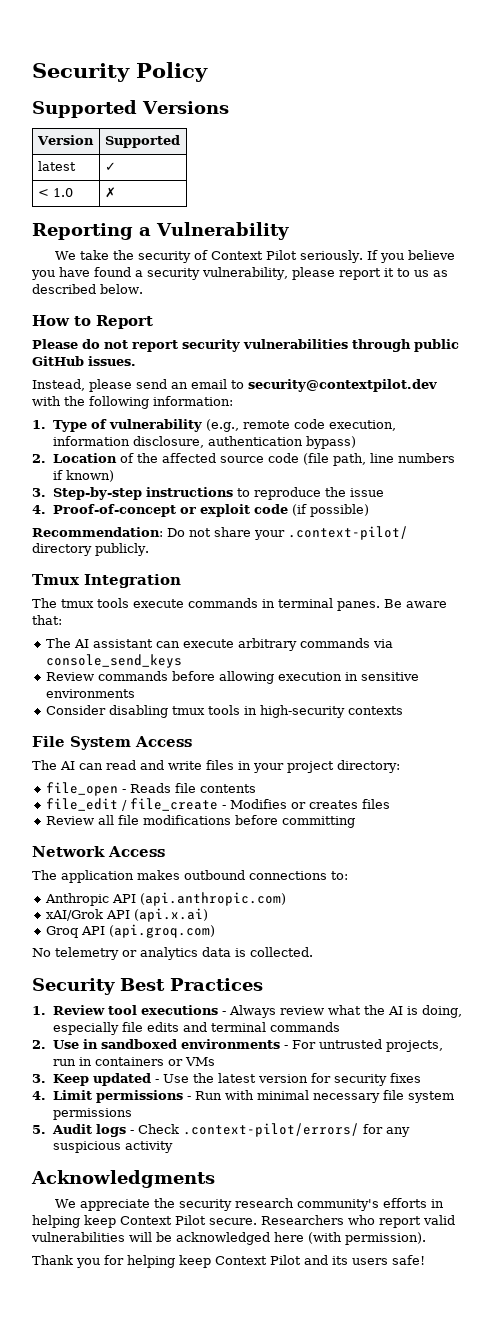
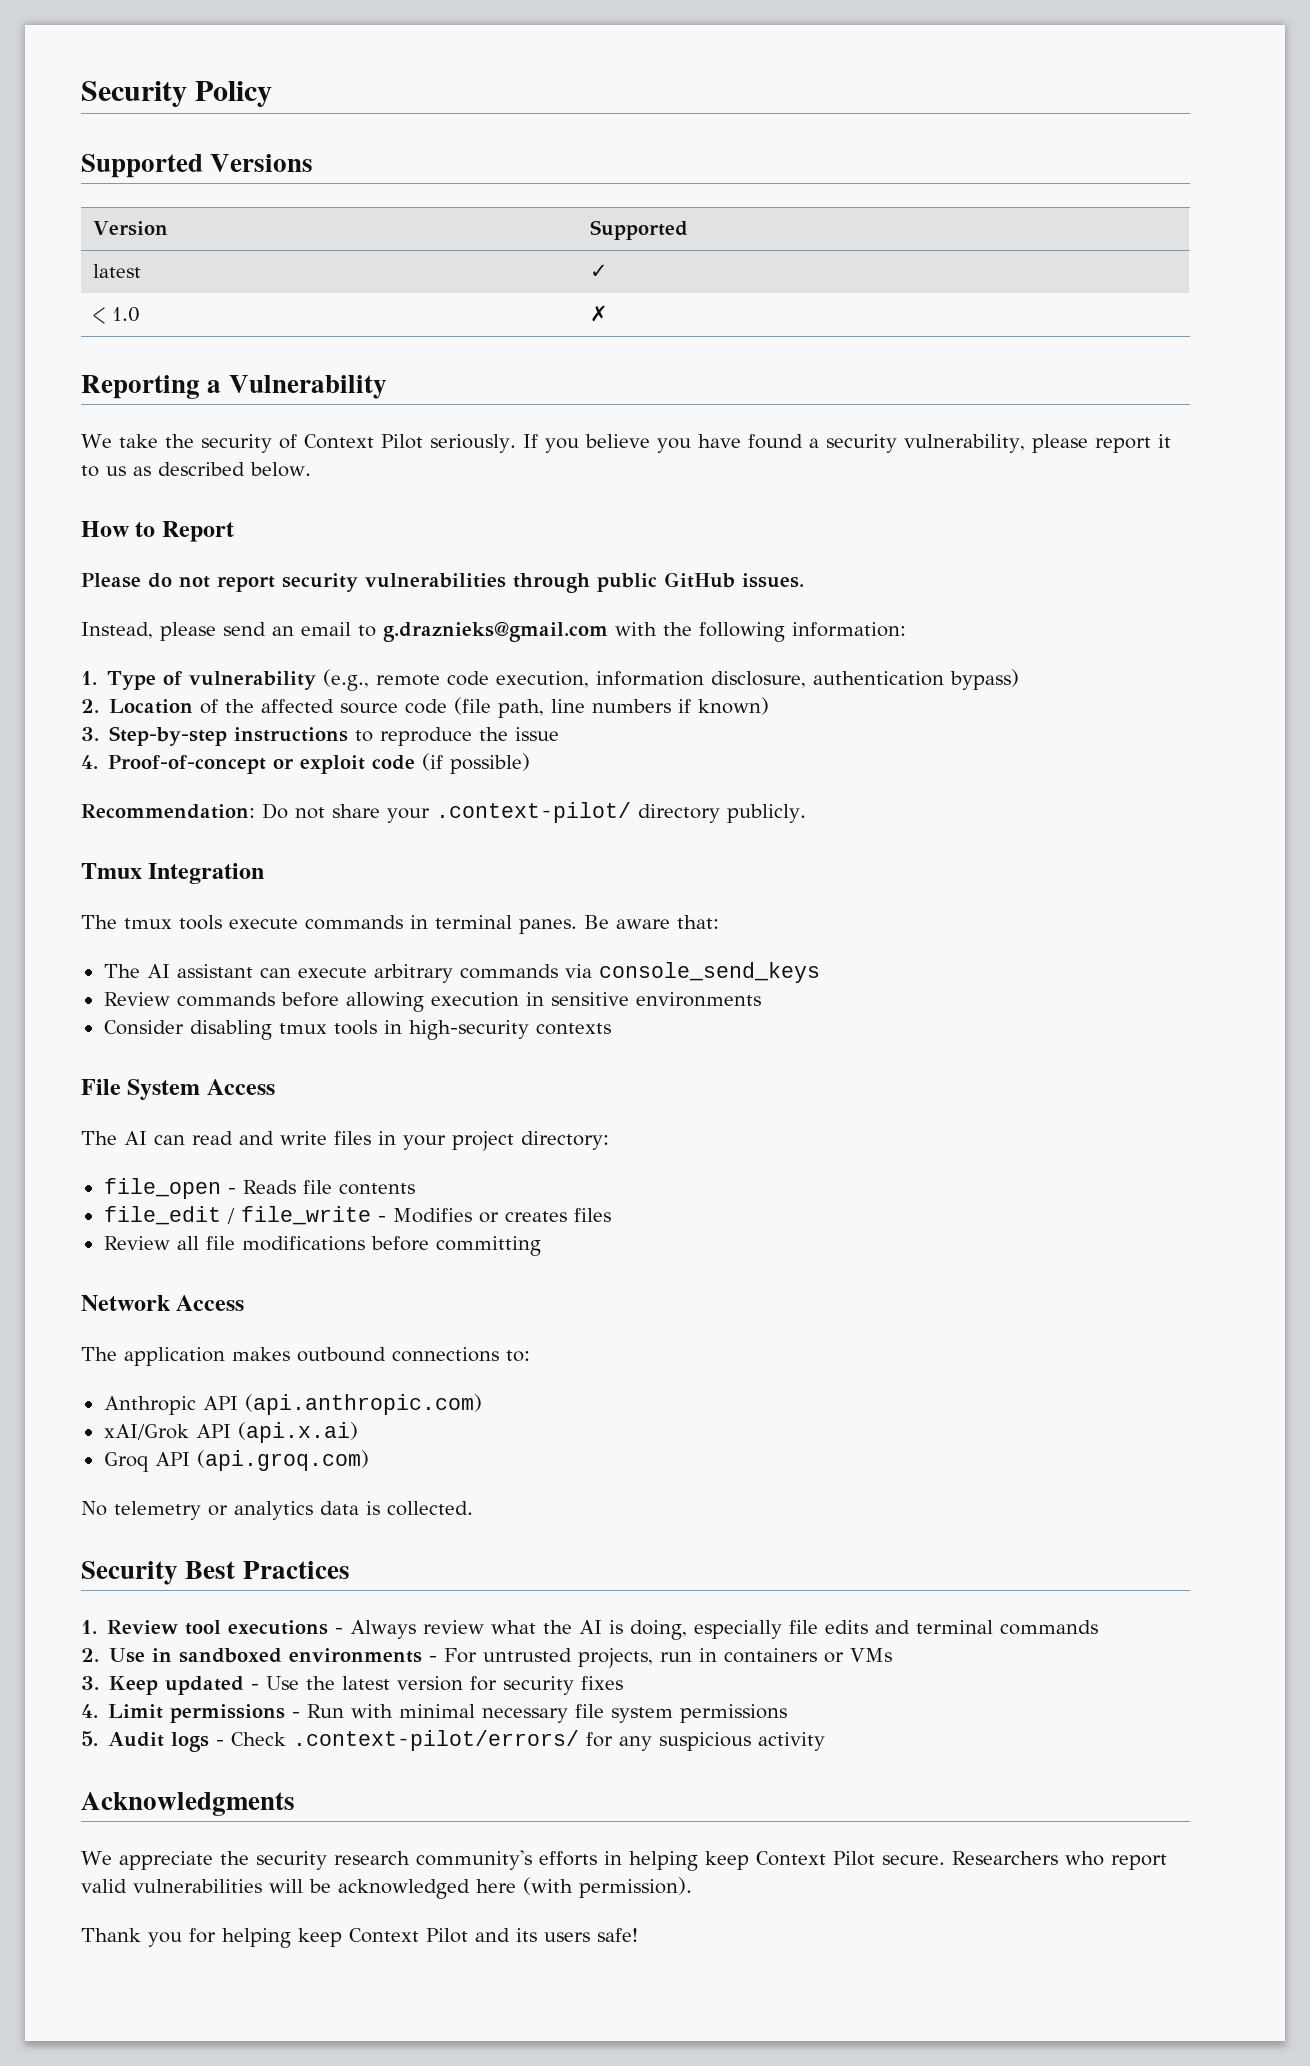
- Instead, please send an email to security@contextpilot.dev with the following information:
+ Instead, please send an email to g.draznieks@gmail.com with the following information:
- file_edit / file_create - Modifies or creates files
+ file_edit / file_write - Modifies or creates files

